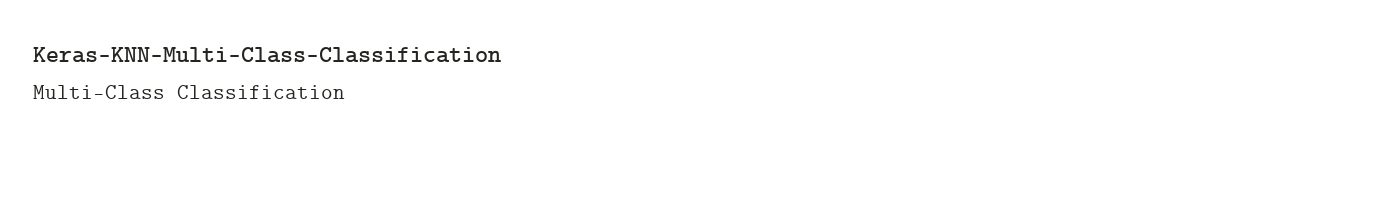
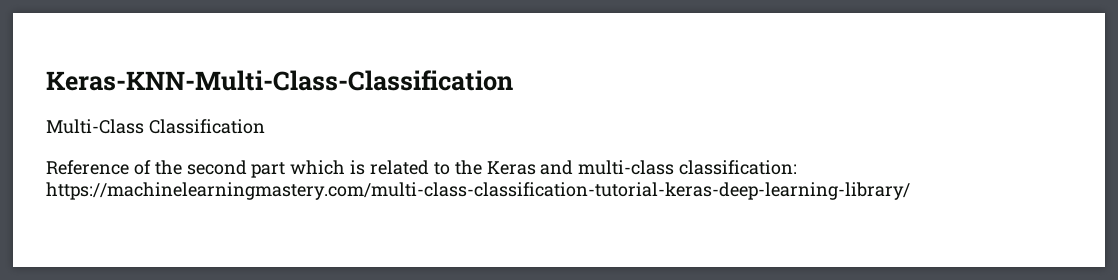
+ Reference of the second part which is related to the Keras and multi-class classification: https://machinelearningmastery.com/multi-class-classification-tutorial-keras-deep-learning-library/

